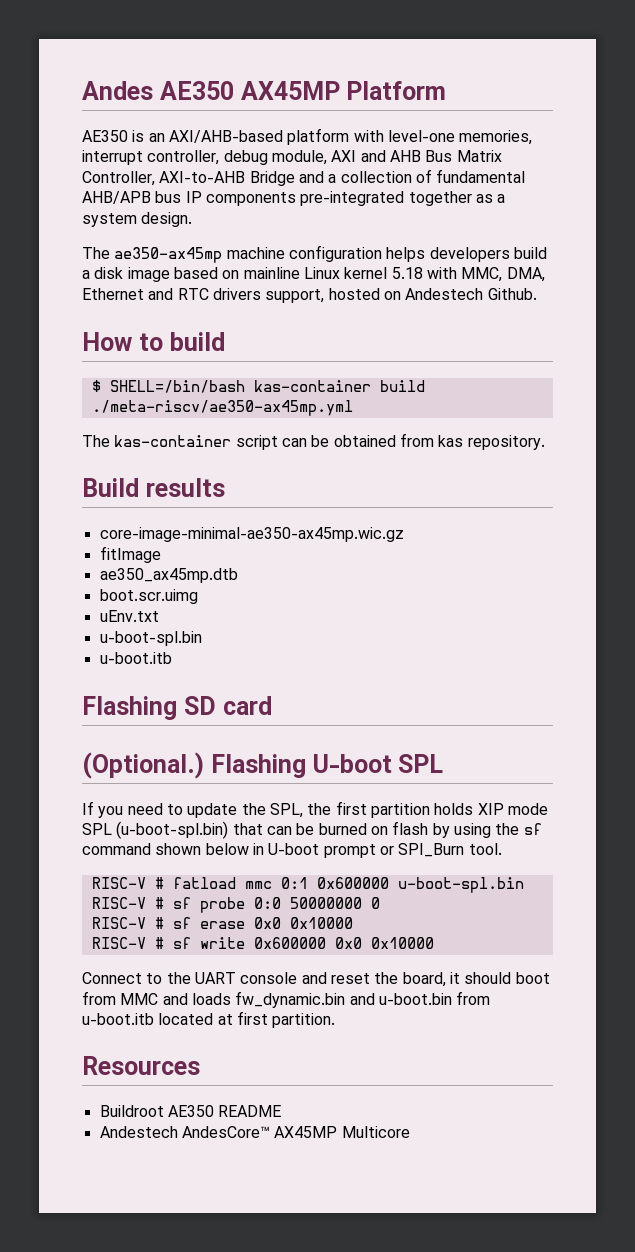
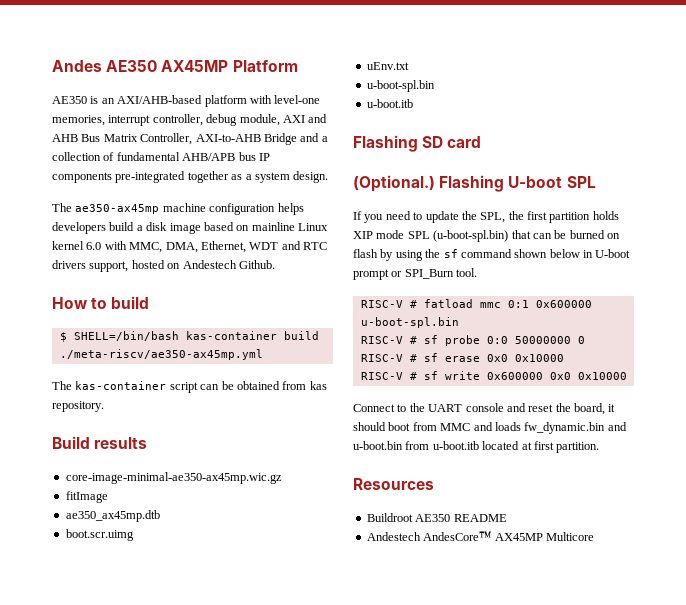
- The ae350-ax45mp machine configuration helps developers build a disk image based on mainline Linux kernel 5.18 with MMC, DMA, Ethernet and RTC drivers support, hosted on Andestech Github.
+ The ae350-ax45mp machine configuration helps developers build a disk image based on mainline Linux kernel 6.0 with MMC, DMA, Ethernet, WDT and RTC drivers support, hosted on Andestech Github.

